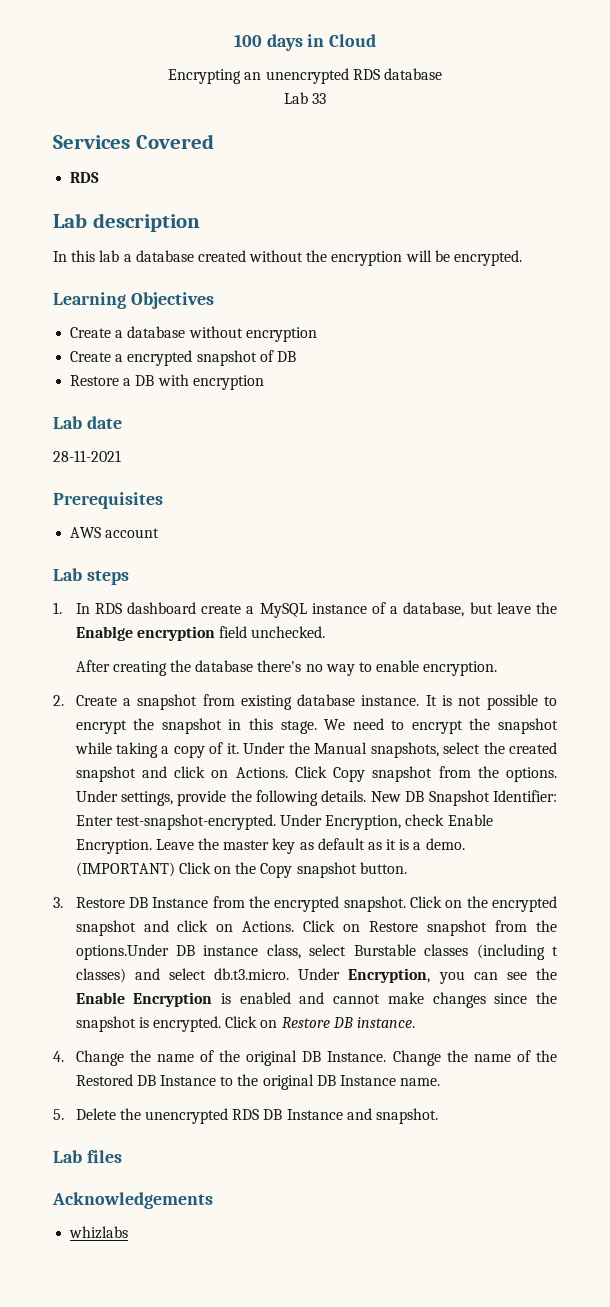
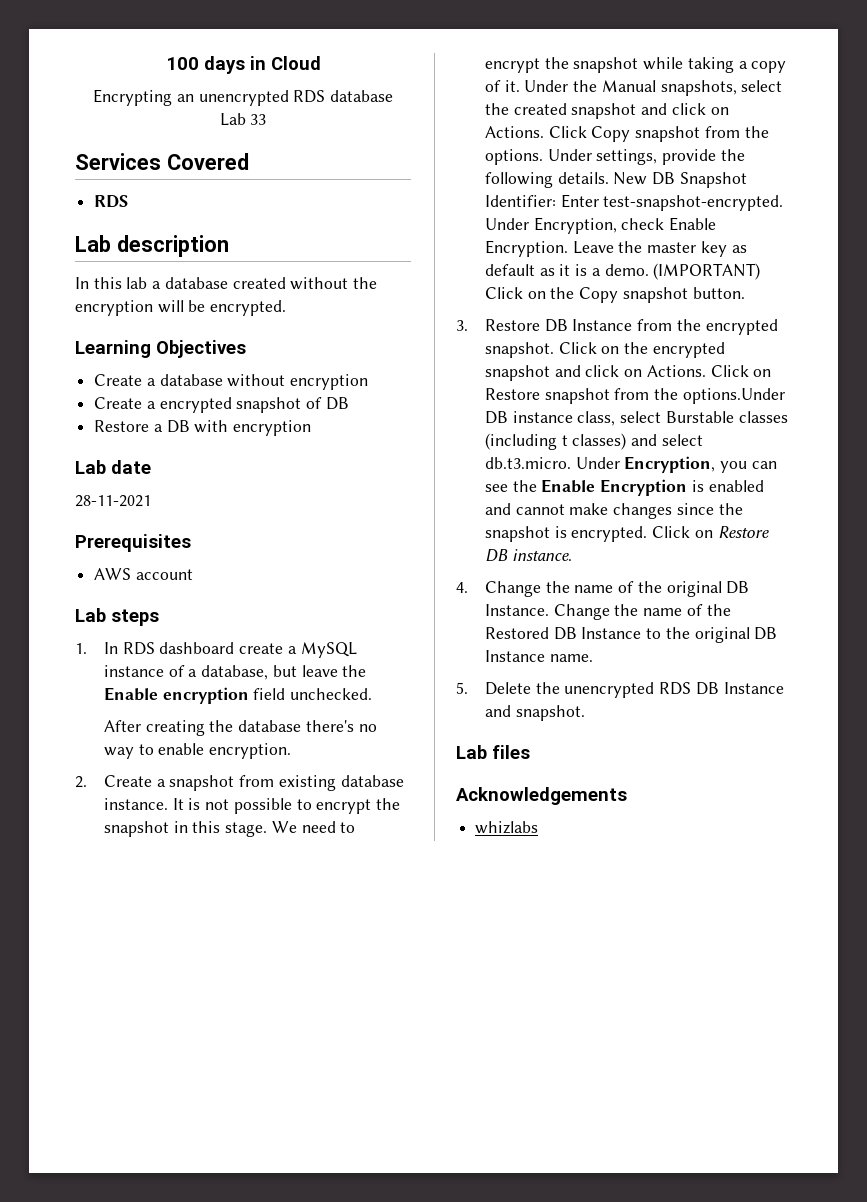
- 1. In RDS dashboard create a MySQL instance of a database, but leave the Enablge encryption field unchecked.
+ 1. In RDS dashboard create a MySQL instance of a database, but leave the Enable encryption field unchecked.

